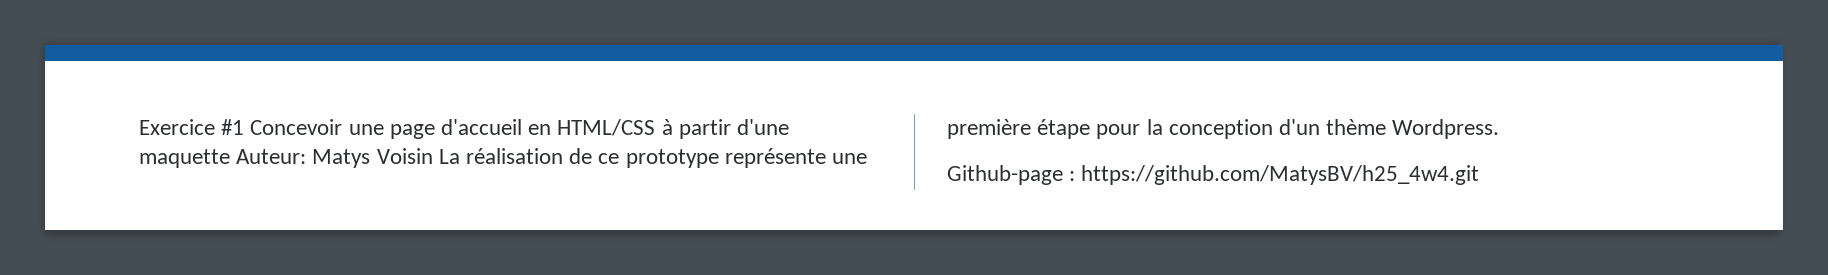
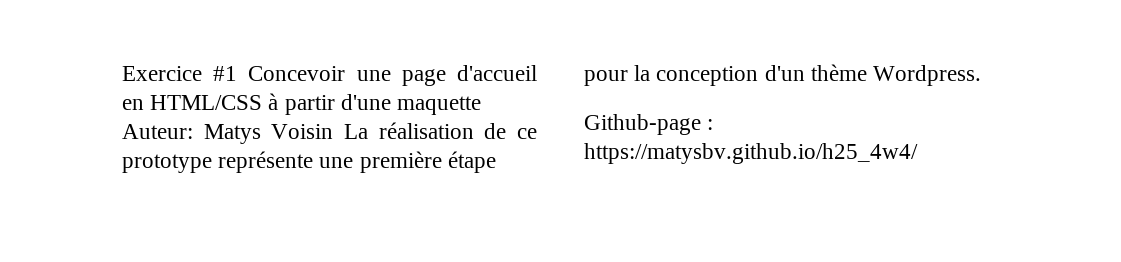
- Github-page : https://github.com/MatysBV/h25_4w4.git
+ Github-page : https://matysbv.github.io/h25_4w4/

